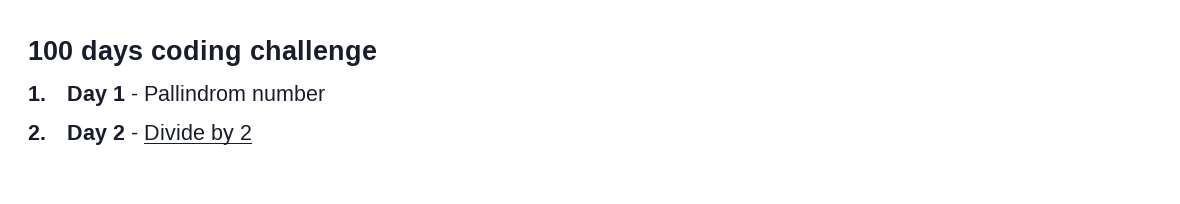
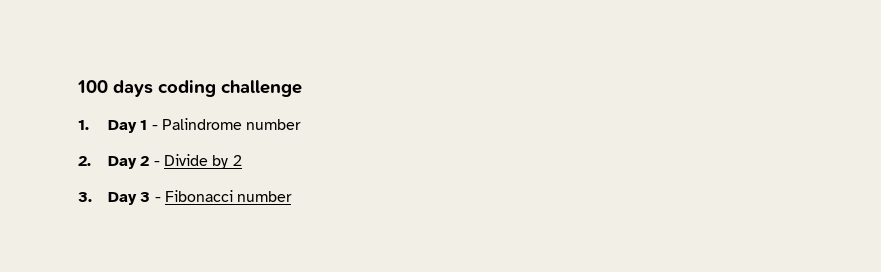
- 1. Day 1 - Pallindrom number
+ 1. Day 1 - Palindrome number
+ 3. Day 3 - Fibonacci number

